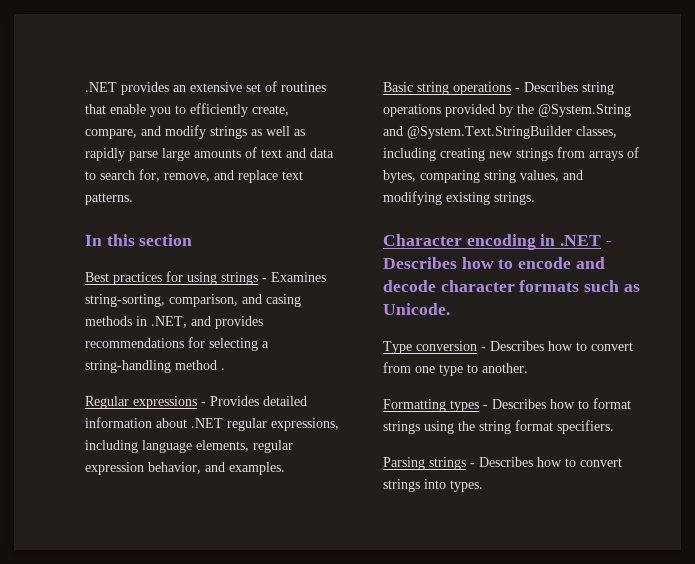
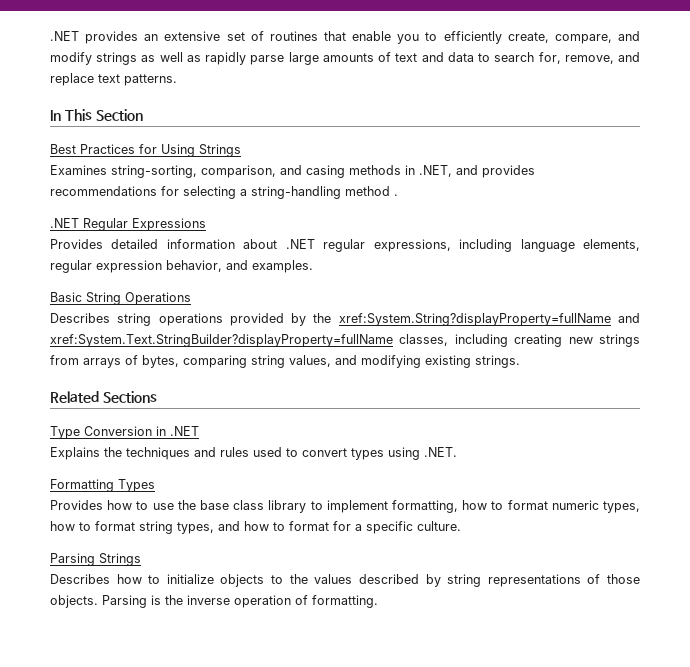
- In this section
+ In This Section
- Best practices for using strings - Examines string-sorting, comparison, and casing methods in .NET, and provides recommendations for selecting a string-handling method .
+ Best Practices for Using Strings
+ Examines string-sorting, comparison, and casing methods in .NET, and provides recommendations for selecting a string-handling method .
- Regular expressions - Provides detailed information about .NET regular expressions, including language elements, regular expression behavior, and examples.
+ .NET Regular Expressions
+ Provides detailed information about .NET regular expressions, including language elements, regular expression behavior, and examples.
- Basic string operations - Describes string operations provided by the @System.String and @System.Text.StringBuilder classes, including creating new strings from arrays of bytes, comparing string values, and modifying existing strings.
+ Basic String Operations
+ Describes string operations provided by the xref:System.String?displayProperty=fullName and xref:System.Text.StringBuilder?displayProperty=fullName classes, including creating new strings from arrays of bytes, comparing string values, and modifying existing strings.
- Character encoding in .NET - Describes how to encode and decode character formats such as Unicode.
- Type conversion - Describes how to convert from one type to another.
- Formatting types - Describes how to format strings using the string format specifiers.
- Parsing strings - Describes how to convert strings into types.
+ Related Sections
+ Type Conversion in .NET
+ Explains the techniques and rules used to convert types using .NET.
+ Formatting Types
+ Provides how to use the base class library to implement formatting, how to format numeric types, how to format string types, and how to format for a specific culture.
+ Parsing Strings
+ Describes how to initialize objects to the values described by string representations of those objects. Parsing is the inverse operation of formatting.

